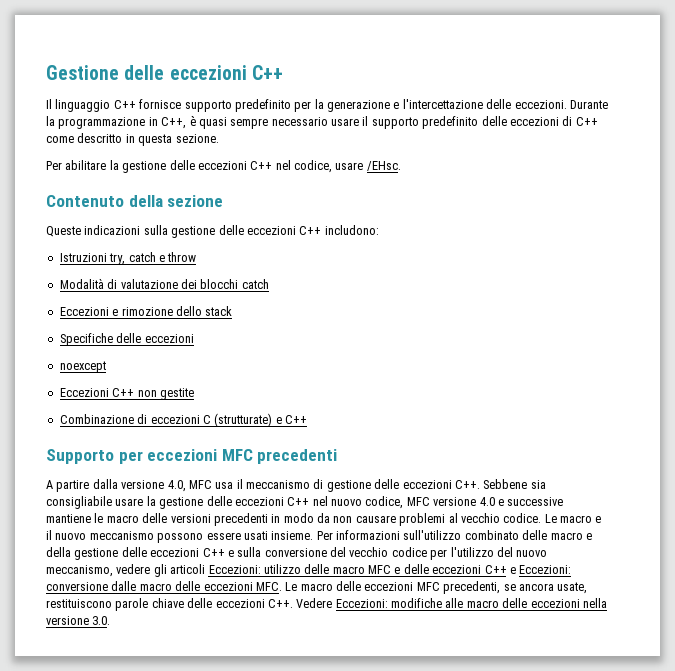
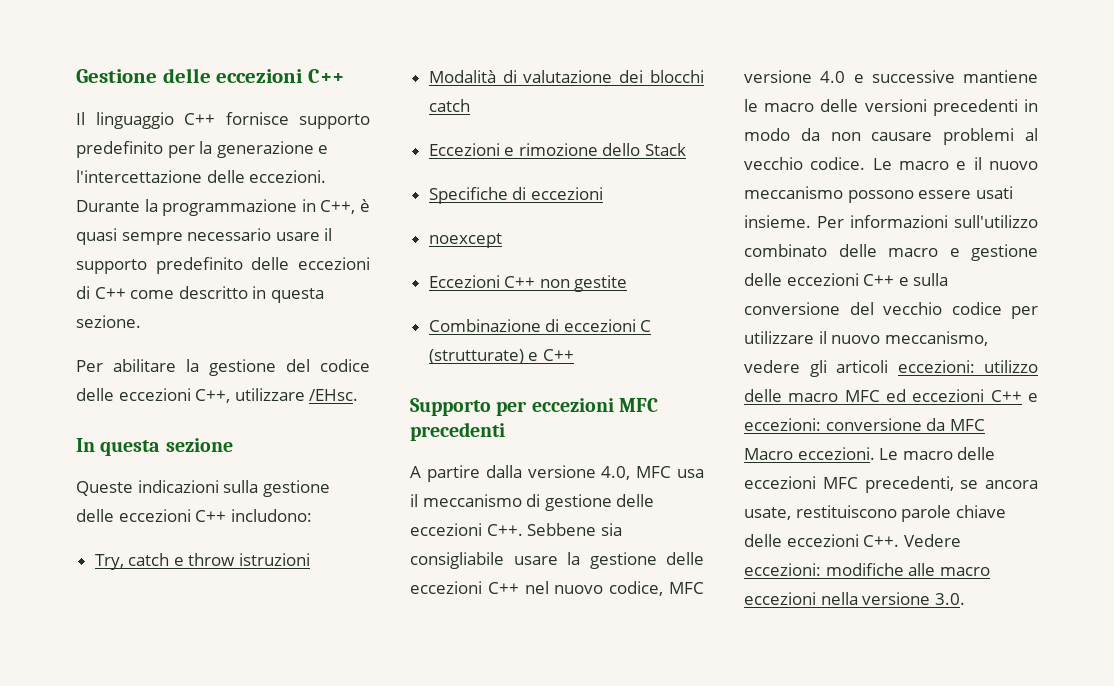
- Per abilitare la gestione delle eccezioni C++ nel codice, usare /EHsc.
+ Per abilitare la gestione del codice delle eccezioni C++, utilizzare /EHsc.
- Contenuto della sezione
+ In questa sezione
- Istruzioni try, catch e throw
+ Try, catch e throw istruzioni
- Eccezioni e rimozione dello stack
+ Eccezioni e rimozione dello Stack
- Specifiche delle eccezioni
+ Specifiche di eccezioni
- Per informazioni sull'utilizzo combinato delle macro e della gestione delle eccezioni C++ e sulla conversione del vecchio codice per l'utilizzo del nuovo meccanismo, vedere gli articoli Eccezioni: utilizzo delle macro MFC e delle eccezioni C++ e Eccezioni: conversione dalle macro delle eccezioni MFC. Le macro delle eccezioni MFC precedenti, se ancora usate, restituiscono parole chiave delle eccezioni C++. Vedere Eccezioni: modifiche alle macro delle eccezioni nella versione 3.0.
+ Per informazioni sull'utilizzo combinato delle macro e gestione delle eccezioni C++ e sulla conversione del vecchio codice per utilizzare il nuovo meccanismo, vedere gli articoli eccezioni: utilizzo delle macro MFC ed eccezioni C++ e eccezioni: conversione da MFC Macro eccezioni. Le macro delle eccezioni MFC precedenti, se ancora usate, restituiscono parole chiave delle eccezioni C++. Vedere eccezioni: modifiche alle macro eccezioni nella versione 3.0.

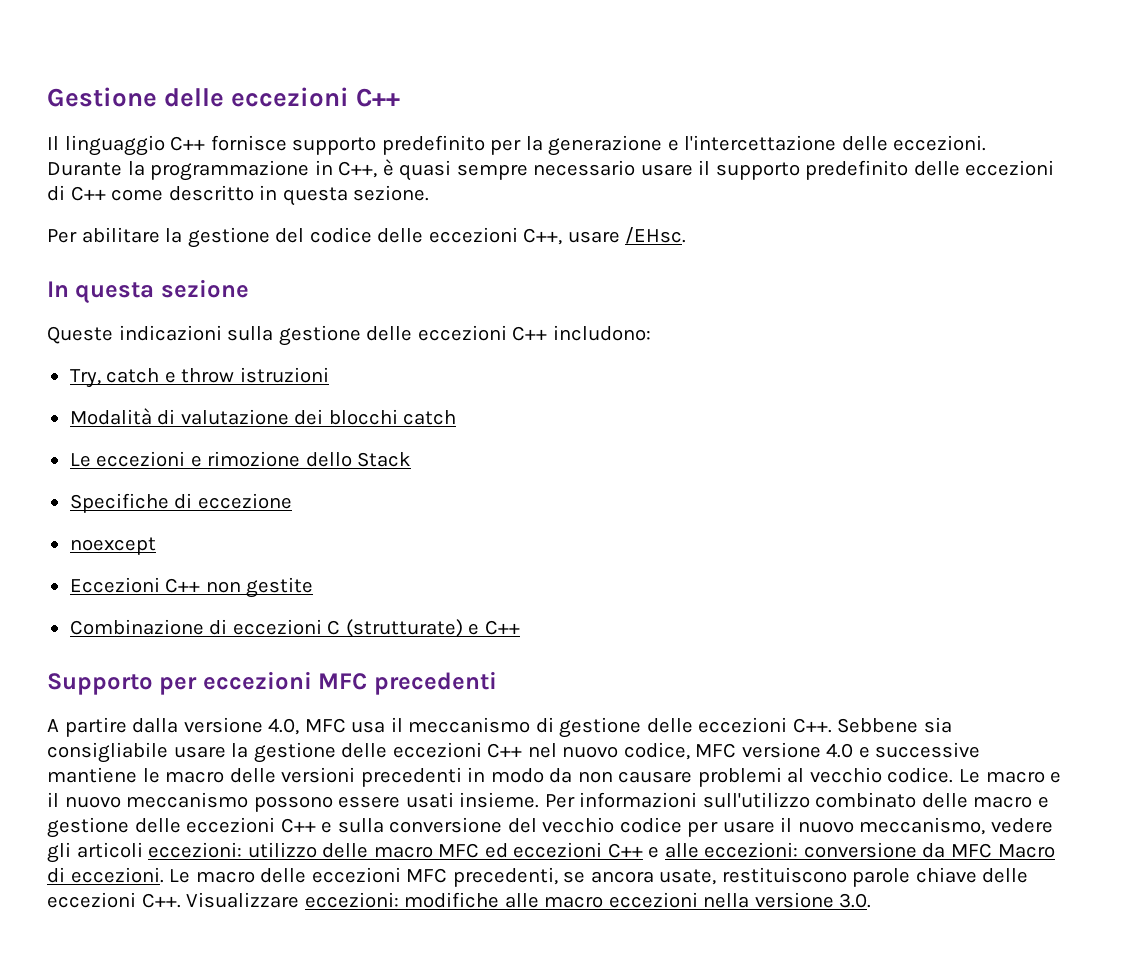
- Per abilitare la gestione del codice delle eccezioni C++, utilizzare /EHsc.
+ Per abilitare la gestione del codice delle eccezioni C++, usare /EHsc.
- Eccezioni e rimozione dello Stack
+ Le eccezioni e rimozione dello Stack
- Specifiche di eccezioni
+ Specifiche di eccezione
- Per informazioni sull'utilizzo combinato delle macro e gestione delle eccezioni C++ e sulla conversione del vecchio codice per utilizzare il nuovo meccanismo, vedere gli articoli eccezioni: utilizzo delle macro MFC ed eccezioni C++ e eccezioni: conversione da MFC Macro eccezioni.
+ Per informazioni sull'utilizzo combinato delle macro e gestione delle eccezioni C++ e sulla conversione del vecchio codice per usare il nuovo meccanismo, vedere gli articoli eccezioni: utilizzo delle macro MFC ed eccezioni C++ e alle eccezioni: conversione da MFC Macro di eccezioni.
- Le macro delle eccezioni MFC precedenti, se ancora usate, restituiscono parole chiave delle eccezioni C++. Vedere eccezioni: modifiche alle macro eccezioni nella versione 3.0.
+ Le macro delle eccezioni MFC precedenti, se ancora usate, restituiscono parole chiave delle eccezioni C++. Visualizzare eccezioni: modifiche alle macro eccezioni nella versione 3.0.

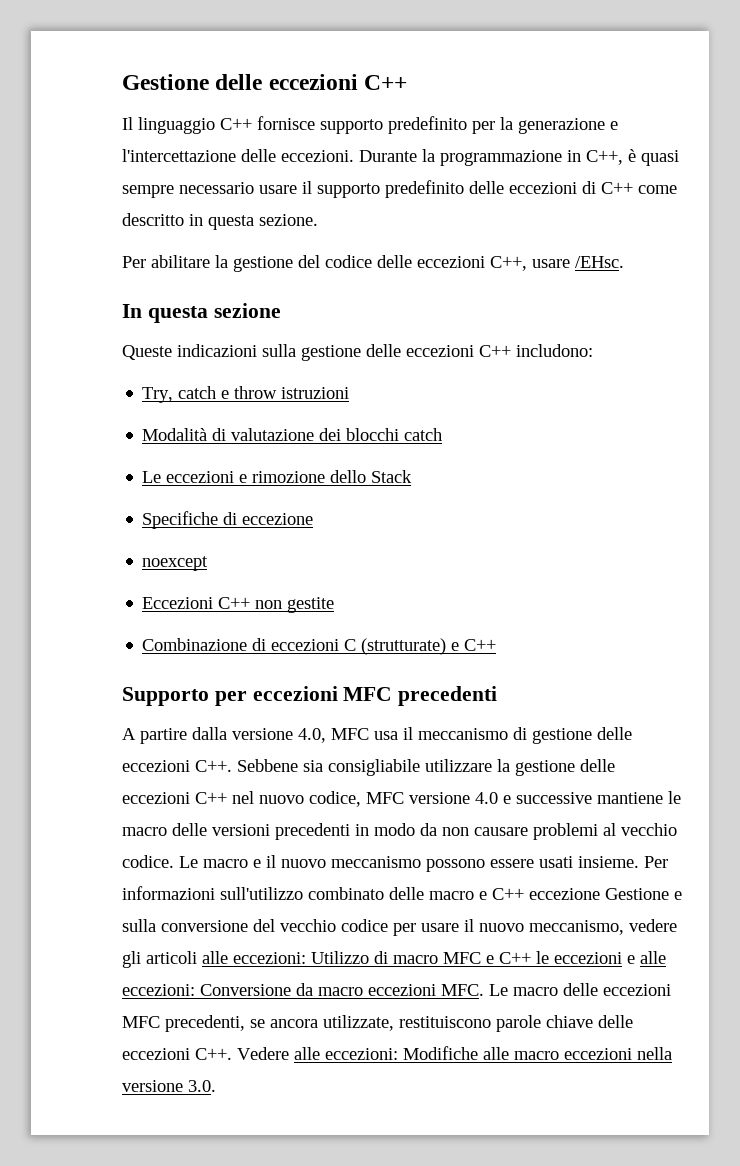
- A partire dalla versione 4.0, MFC usa il meccanismo di gestione delle eccezioni C++. Sebbene sia consigliabile usare la gestione delle eccezioni C++ nel nuovo codice, MFC versione 4.0 e successive mantiene le macro delle versioni precedenti in modo da non causare problemi al vecchio codice.
+ A partire dalla versione 4.0, MFC usa il meccanismo di gestione delle eccezioni C++. Sebbene sia consigliabile utilizzare la gestione delle eccezioni C++ nel nuovo codice, MFC versione 4.0 e successive mantiene le macro delle versioni precedenti in modo da non causare problemi al vecchio codice.
- Per informazioni sull'utilizzo combinato delle macro e gestione delle eccezioni C++ e sulla conversione del vecchio codice per usare il nuovo meccanismo, vedere gli articoli eccezioni: utilizzo delle macro MFC ed eccezioni C++ e alle eccezioni: conversione da MFC Macro di eccezioni. Le macro delle eccezioni MFC precedenti, se ancora usate, restituiscono parole chiave delle eccezioni C++. Visualizzare eccezioni: modifiche alle macro eccezioni nella versione 3.0.
+ Per informazioni sull'utilizzo combinato delle macro e C++ eccezione Gestione e sulla conversione del vecchio codice per usare il nuovo meccanismo, vedere gli articoli alle eccezioni: Utilizzo di macro MFC e C++ le eccezioni e alle eccezioni: Conversione da macro eccezioni MFC. Le macro delle eccezioni MFC precedenti, se ancora utilizzate, restituiscono parole chiave delle eccezioni C++. Vedere alle eccezioni: Modifiche alle macro eccezioni nella versione 3.0.

